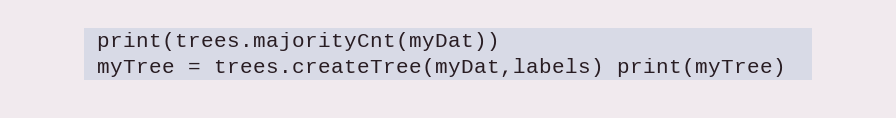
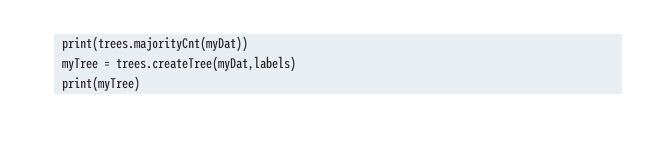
- myTree = trees.createTree(myDat,labels) print(myTree)
+ myTree = trees.createTree(myDat,labels)
+ print(myTree)

